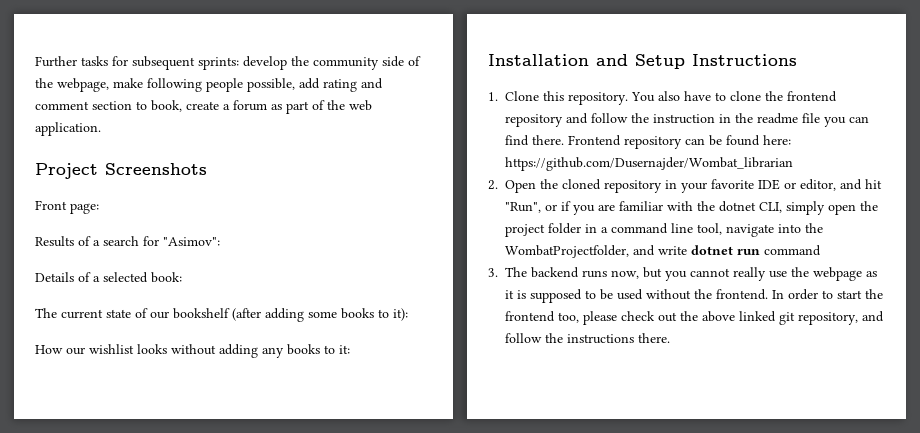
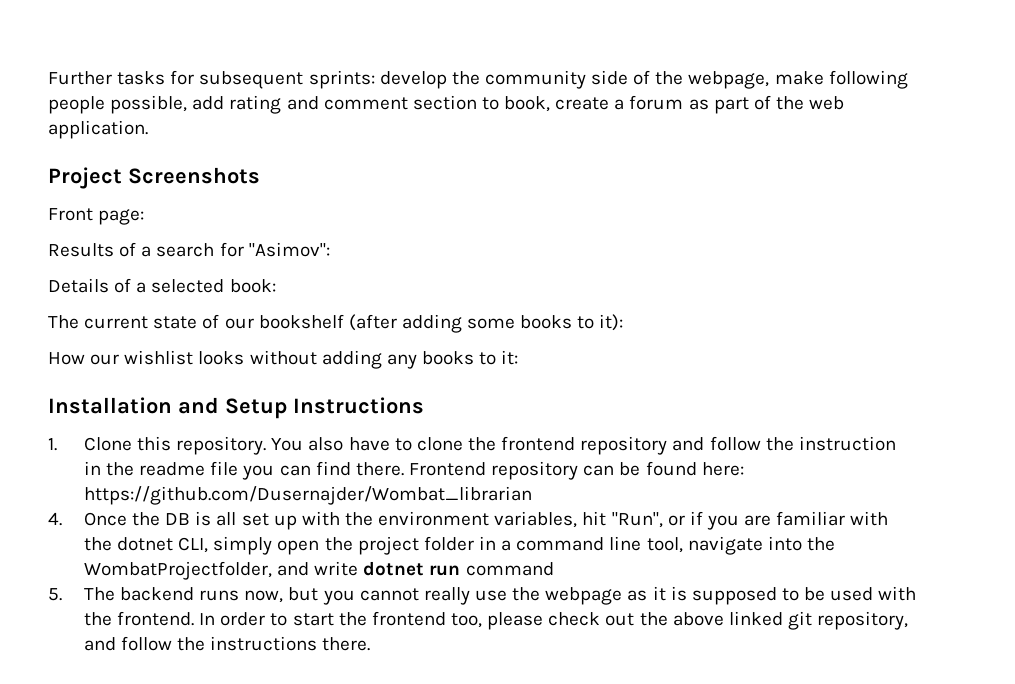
- 2. Open the cloned repository in your favorite IDE or editor, and hit "Run", or if you are familiar with the dotnet CLI, simply open the project folder in a command line tool, navigate into the WombatProjectfolder, and write dotnet run command
+ 4. Once the DB is all set up with the environment variables, hit "Run", or if you are familiar with the dotnet CLI, simply open the project folder in a command line tool, navigate into the WombatProjectfolder, and write dotnet run command
- 3. The backend runs now, but you cannot really use the webpage as it is supposed to be used without the frontend.
+ 5. The backend runs now, but you cannot really use the webpage as it is supposed to be used with the frontend.

